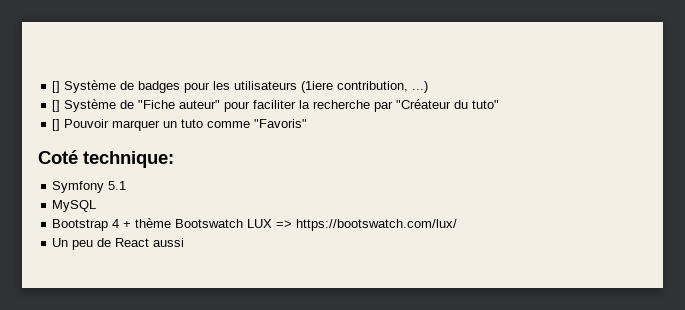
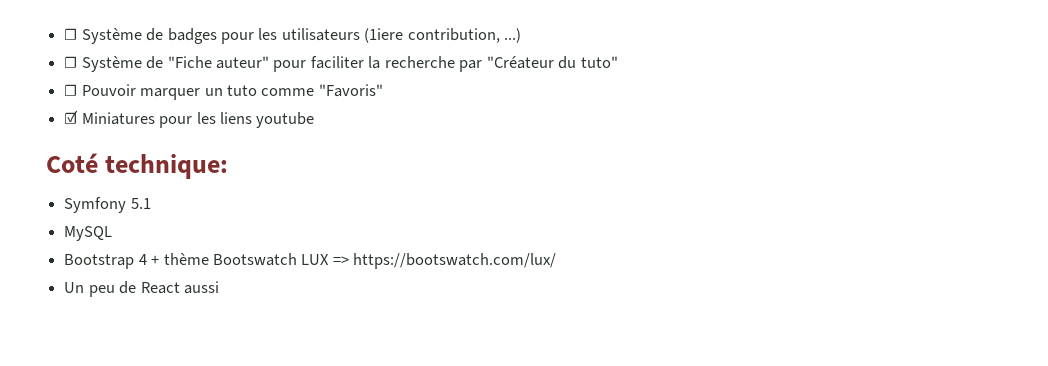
- [] Système de badges pour les utilisateurs (1iere contribution, ...)
+ ☐ Système de badges pour les utilisateurs (1iere contribution, ...)
- [] Système de "Fiche auteur" pour faciliter la recherche par "Créateur du tuto"
+ ☐ Système de "Fiche auteur" pour faciliter la recherche par "Créateur du tuto"
- [] Pouvoir marquer un tuto comme "Favoris"
+ ☐ Pouvoir marquer un tuto comme "Favoris"
+ ☑ Miniatures pour les liens youtube

